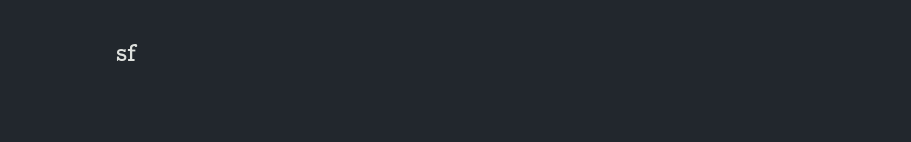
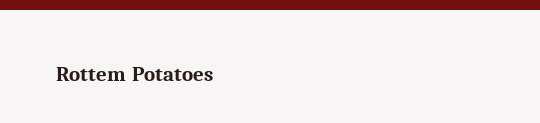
- sf
+ Rottem Potatoes

